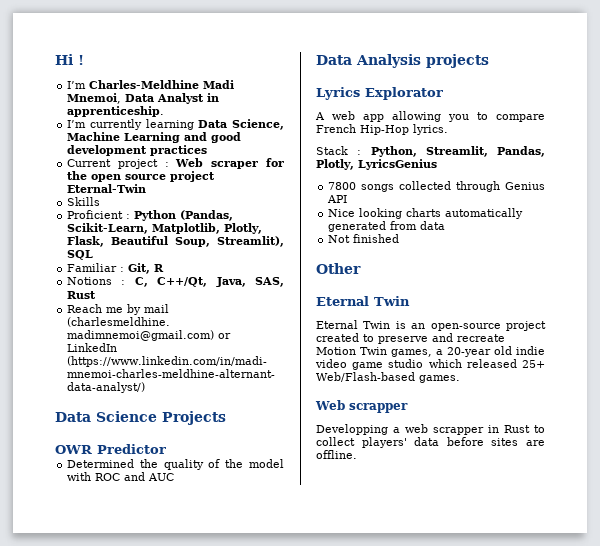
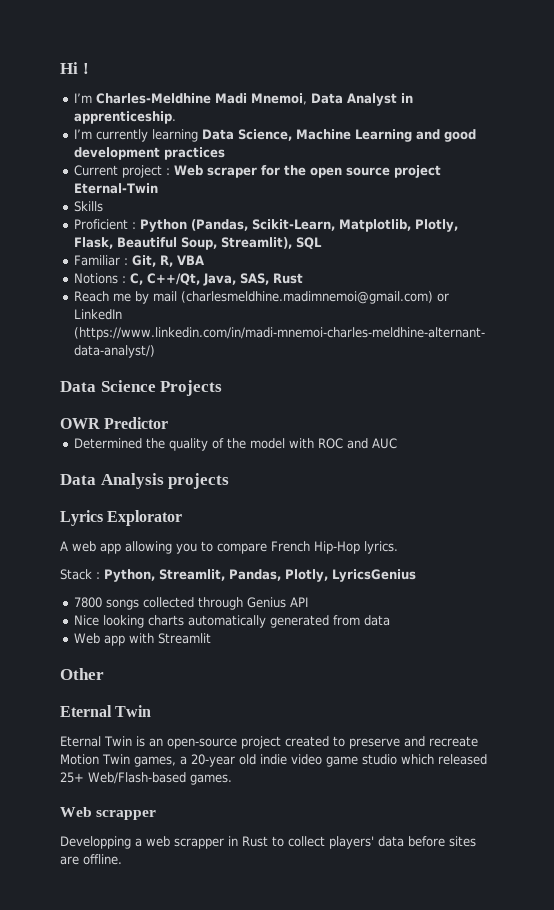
- Familiar : Git, R
+ Familiar : Git, R, VBA
- Not finished
+ Web app with Streamlit

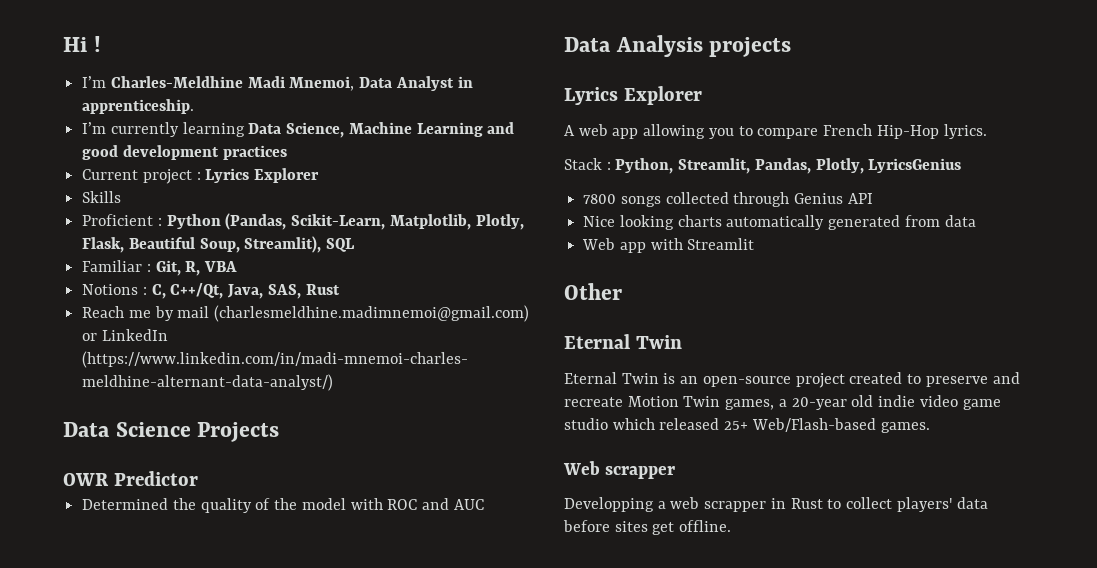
- Current project : Web scraper for the open source project Eternal-Twin
+ Current project : Lyrics Explorer
  Data Analysis projects
- Lyrics Explorator
+ Lyrics Explorer
- Developping a web scrapper in Rust to collect players' data before sites are offline.
+ Developping a web scrapper in Rust to collect players' data before sites get offline.

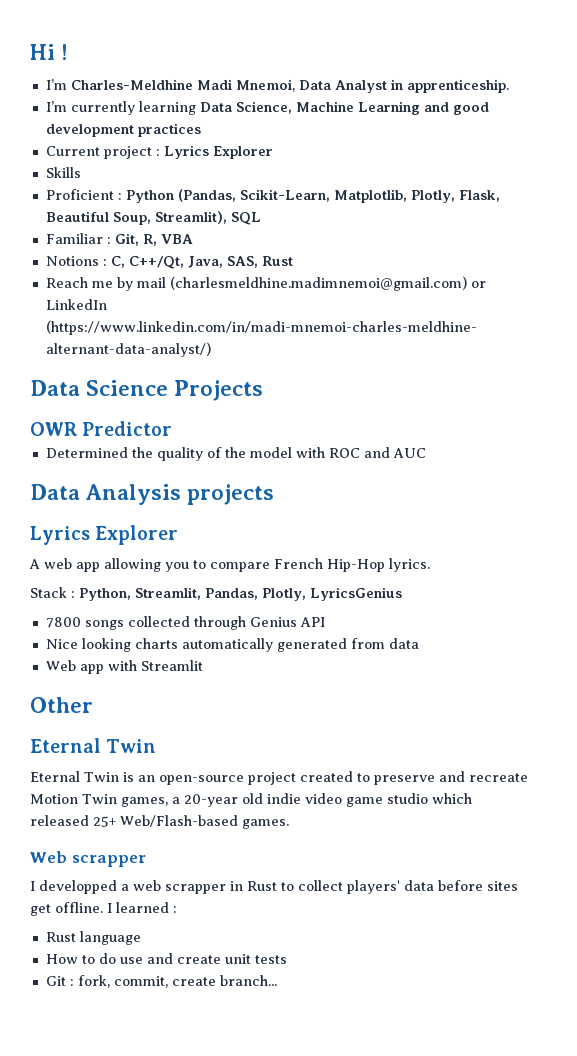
- Developping a web scrapper in Rust to collect players' data before sites get offline.
+ I developped a web scrapper in Rust to collect players' data before sites get offline.
+ I learned :
+ Rust language
+ How to do use and create unit tests
+ Git : fork, commit, create branch...

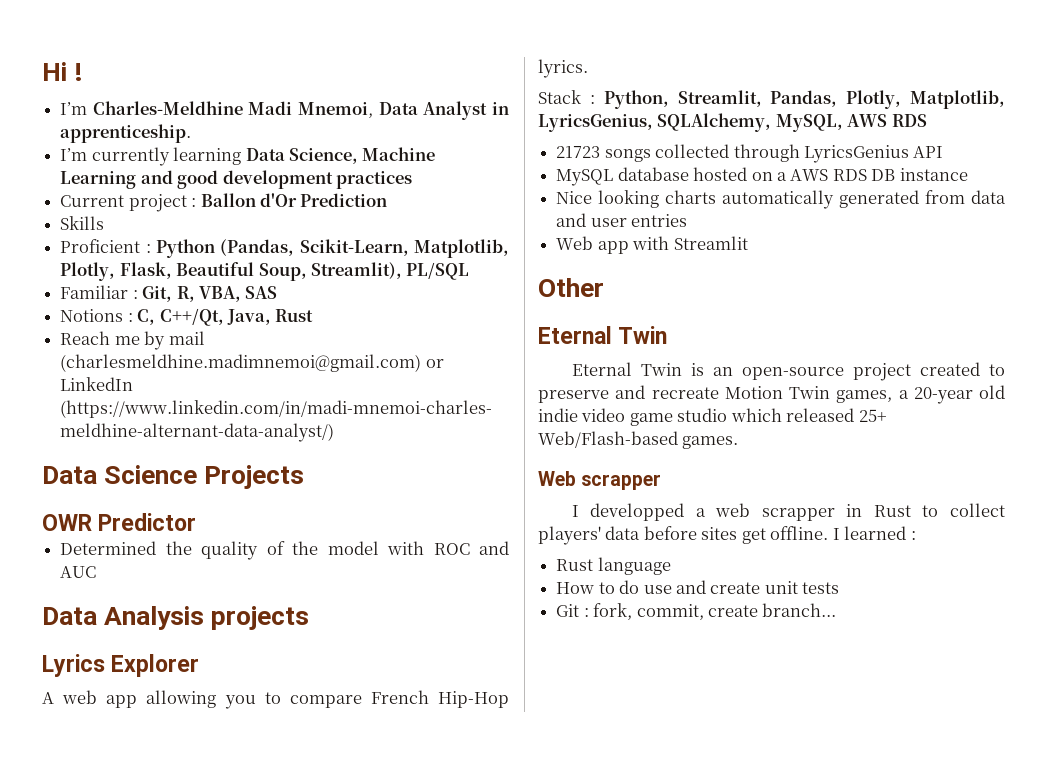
- Current project : Lyrics Explorer
+ Current project : Ballon d'Or Prediction
- Proficient : Python (Pandas, Scikit-Learn, Matplotlib, Plotly, Flask, Beautiful Soup, Streamlit), SQL
+ Proficient : Python (Pandas, Scikit-Learn, Matplotlib, Plotly, Flask, Beautiful Soup, Streamlit), PL/SQL
- Familiar : Git, R, VBA
+ Familiar : Git, R, VBA, SAS
- Notions : C, C++/Qt, Java, SAS, Rust
+ Notions : C, C++/Qt, Java, Rust
- Stack : Python, Streamlit, Pandas, Plotly, LyricsGenius
- 7800 songs collected through Genius API
+ Stack : Python, Streamlit, Pandas, Plotly, Matplotlib, LyricsGenius, SQLAlchemy, MySQL, AWS RDS
+ 21723 songs collected through LyricsGenius API
+ MySQL database hosted on a AWS RDS DB instance
- Nice looking charts automatically generated from data
+ Nice looking charts automatically generated from data and user entries

